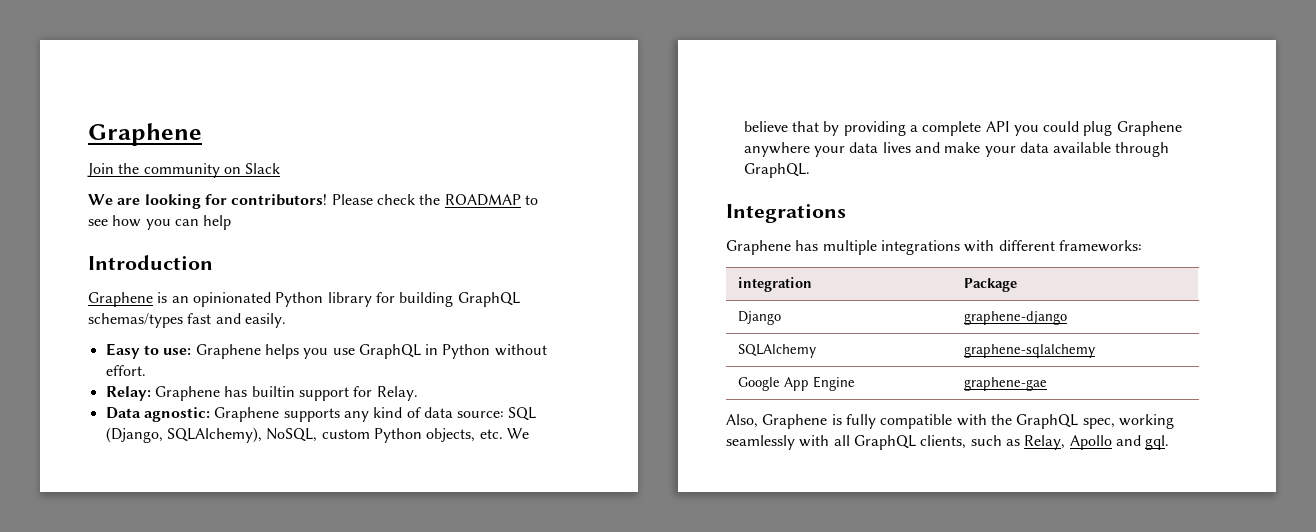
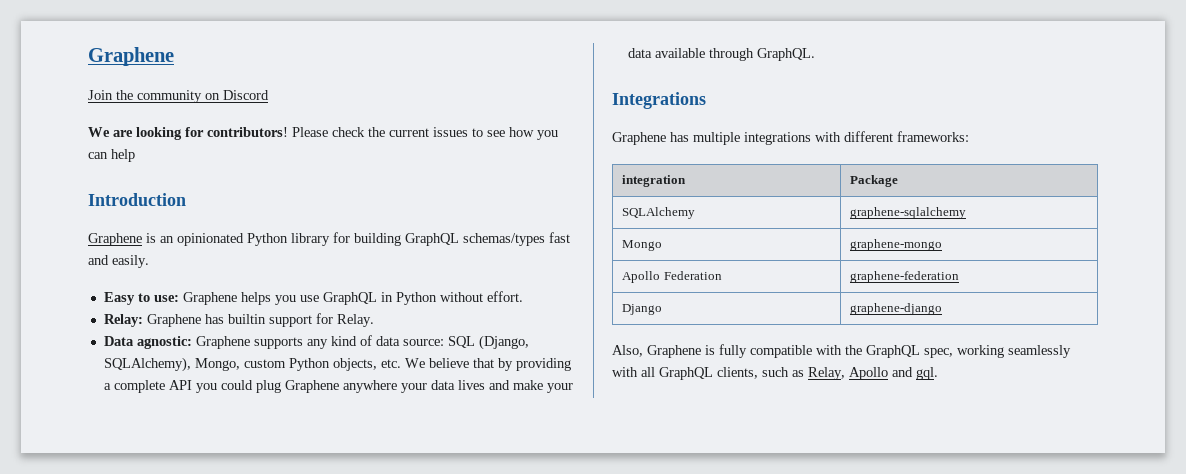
- Join the community on Slack
+ Join the community on Discord
- Please check the ROADMAP to see how you can help
+ Please check the current issues to see how you can help
- Data agnostic: Graphene supports any kind of data source: SQL (Django, SQLAlchemy), NoSQL, custom Python objects, etc. We believe that by providing a complete API you could plug Graphene anywhere your data lives and make your data available through GraphQL.
+ Data agnostic: Graphene supports any kind of data source: SQL (Django, SQLAlchemy), Mongo, custom Python objects, etc. We believe that by providing a complete API you could plug Graphene anywhere your data lives and make your data available through GraphQL.
- Django | graphene-django
- Google App Engine | graphene-gae
+ Mongo | graphene-mongo
+ Apollo Federation | graphene-federation
+ Django | graphene-django

